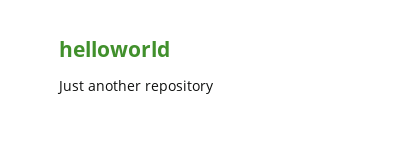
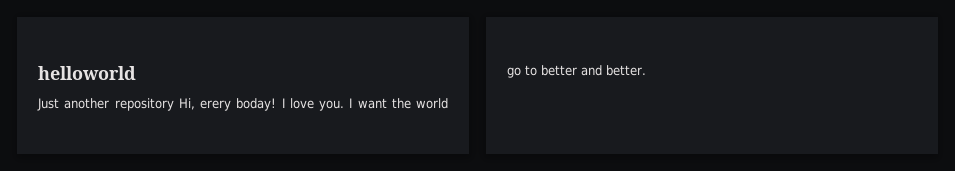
- Just another repository
+ Just another repository Hi, erery boday! I love you. I want the world go to better and better.

